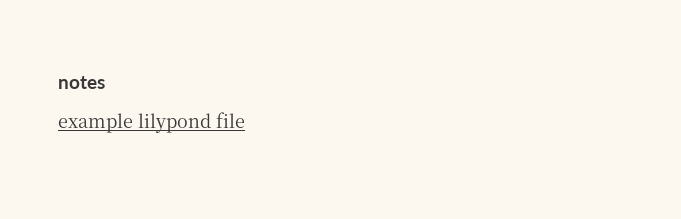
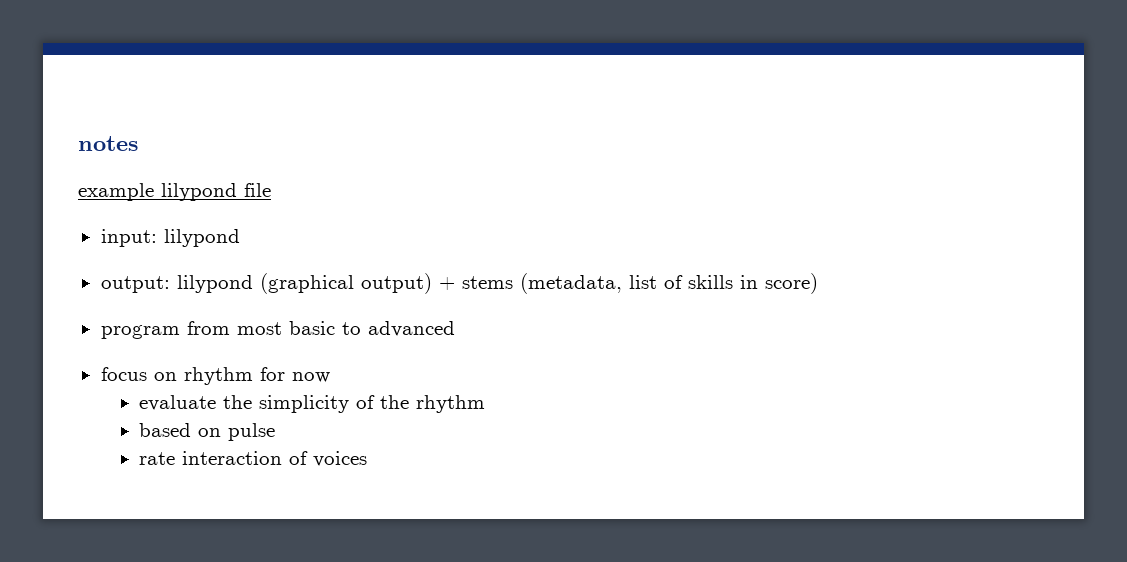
+ input: lilypond
+ output: lilypond (graphical output) + stems (metadata, list of skills in score)
+ program from most basic to advanced
+ focus on rhythm for now
+ evaluate the simplicity of the rhythm
+ based on pulse
+ rate interaction of voices

